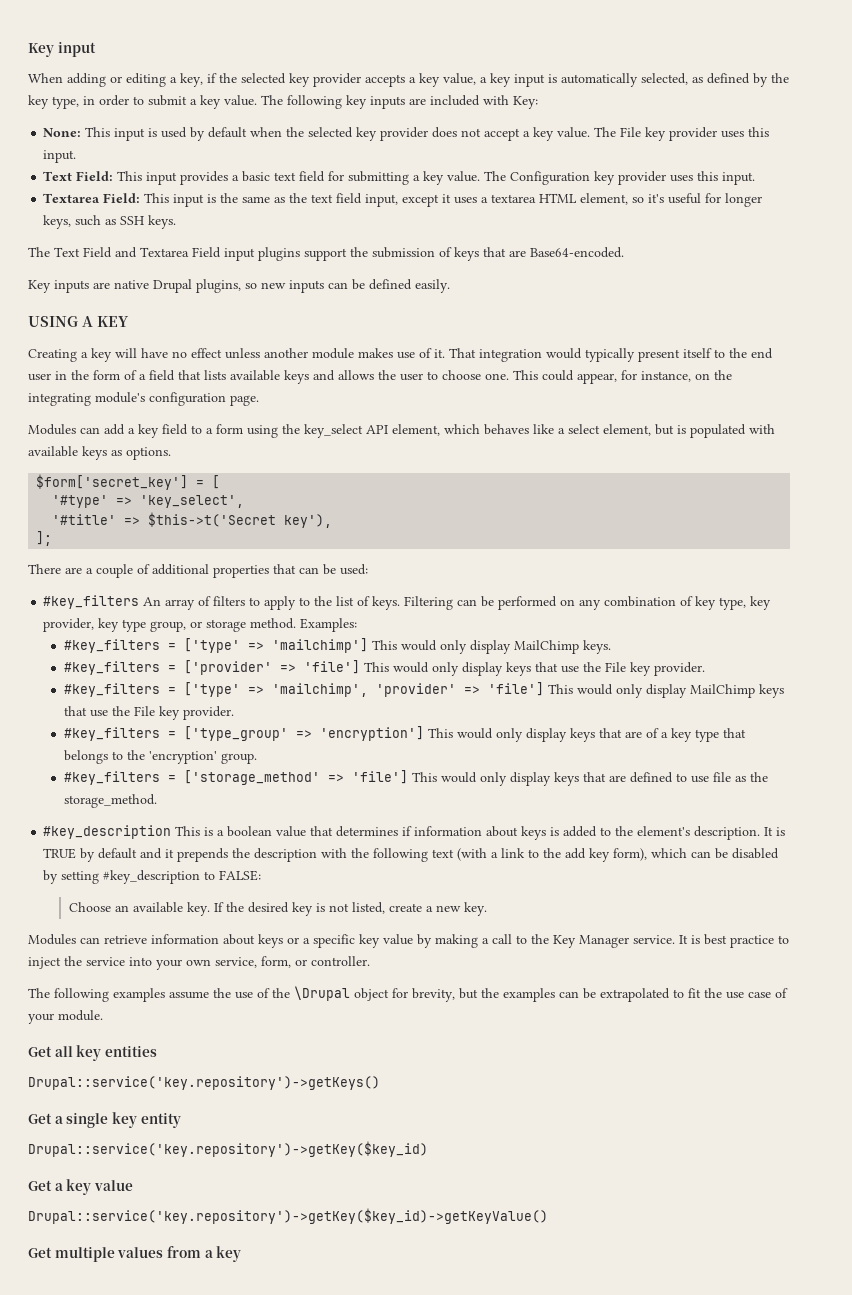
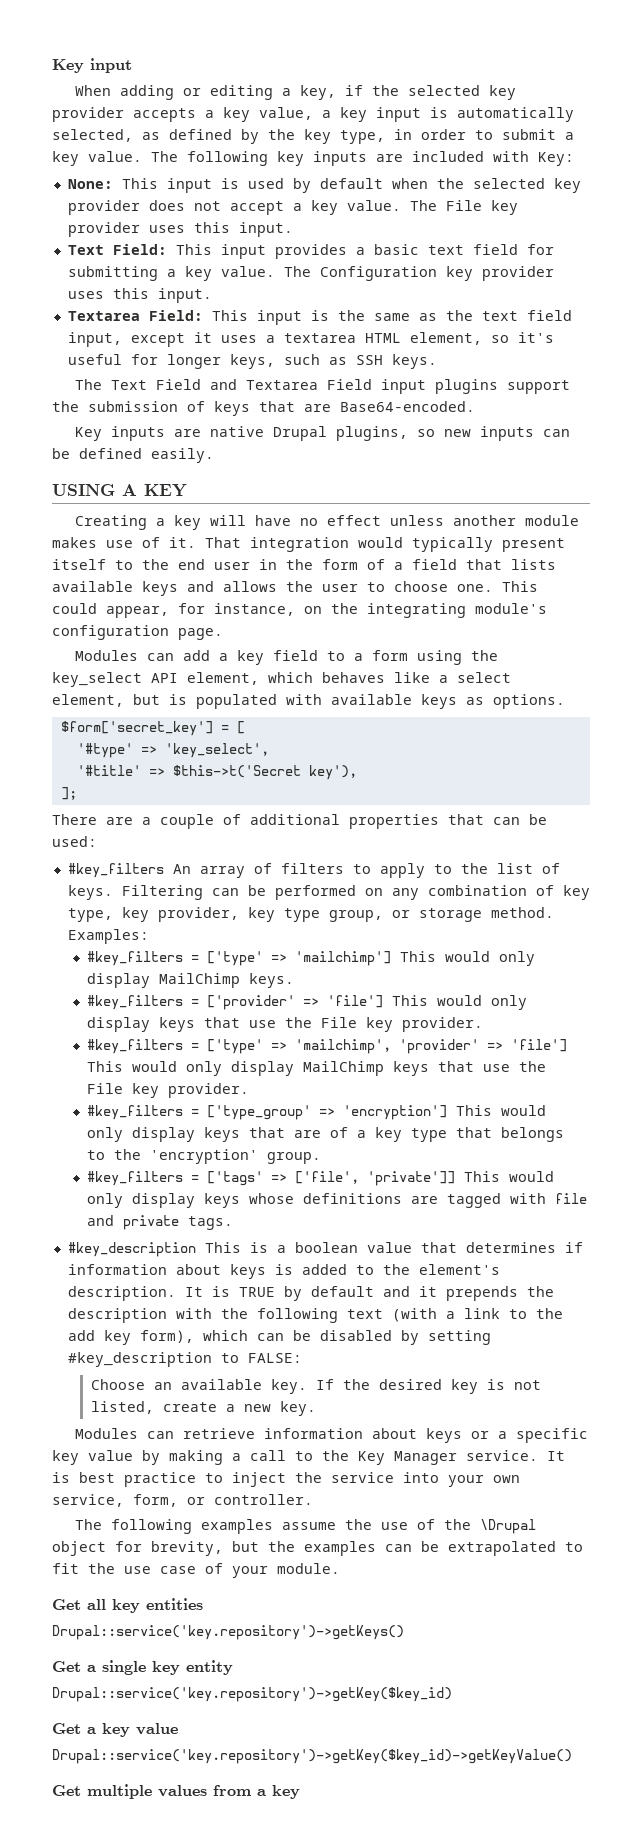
- #key_filters = ['storage_method' => 'file'] This would only display keys that are defined to use file as the storage_method.
+ #key_filters = ['tags' => ['file', 'private']] This would only display keys whose definitions are tagged with file and private tags.

